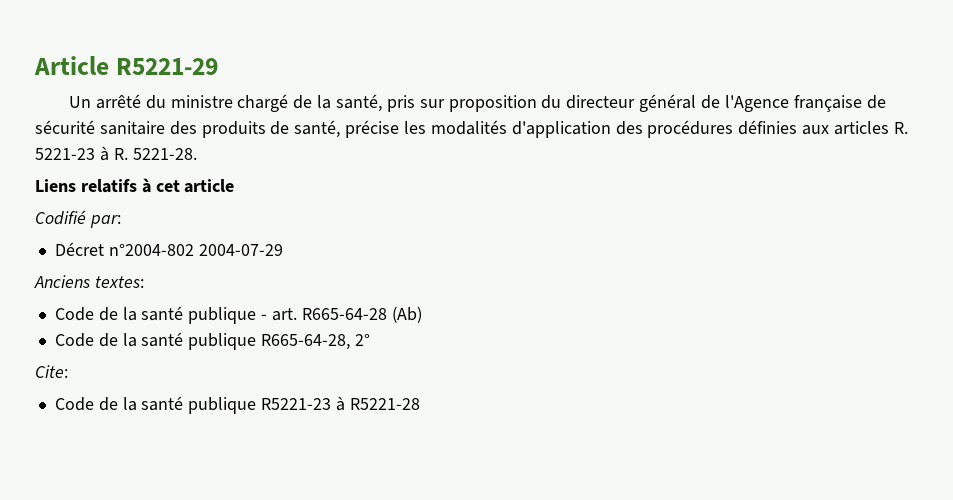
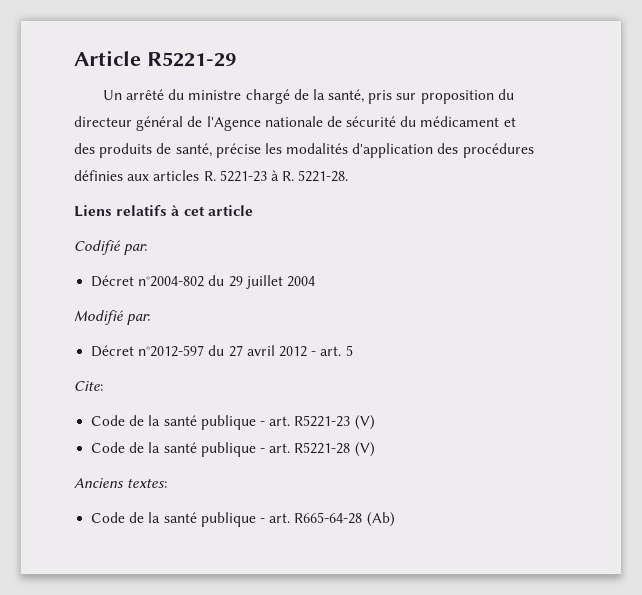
- Un arrêté du ministre chargé de la santé, pris sur proposition du directeur général de l'Agence française de sécurité sanitaire des produits de santé, précise les modalités d'application des procédures définies aux articles R. 5221-23 à R. 5221-28.
+ Un arrêté du ministre chargé de la santé, pris sur proposition du directeur général de l'Agence nationale de sécurité du médicament et des produits de santé, précise les modalités d'application des procédures définies aux articles R. 5221-23 à R. 5221-28.
- Décret n°2004-802 2004-07-29
+ Décret n°2004-802 du 29 juillet 2004
+ Modifié par:
+ Décret n°2012-597 du 27 avril 2012 - art. 5
+ Cite:
+ Code de la santé publique - art. R5221-23 (V)
+ Code de la santé publique - art. R5221-28 (V)
- Code de la santé publique R665-64-28, 2°
- Cite:
- Code de la santé publique R5221-23 à R5221-28

